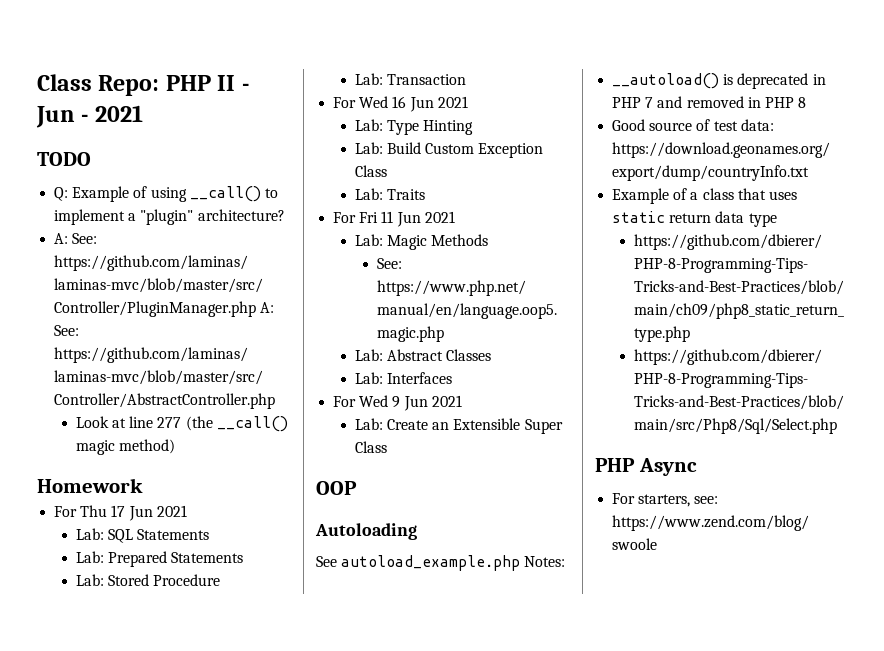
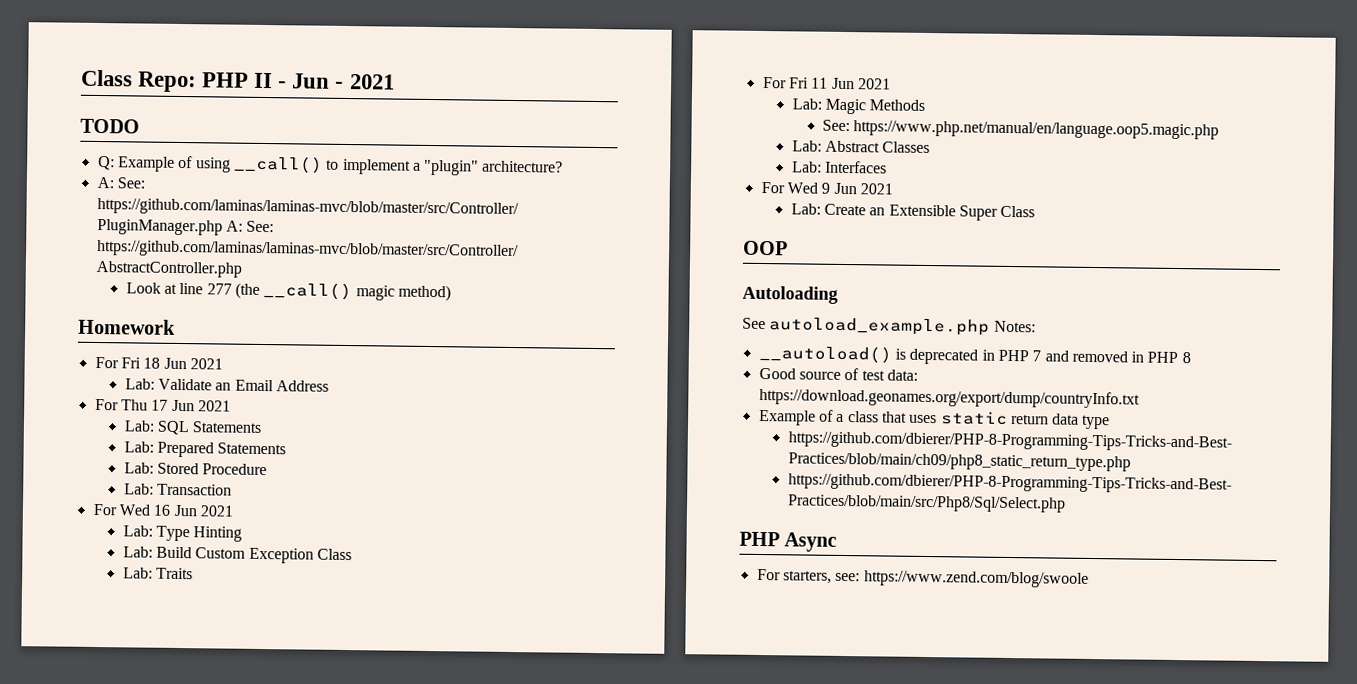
+ For Fri 18 Jun 2021
+ Lab: Validate an Email Address

